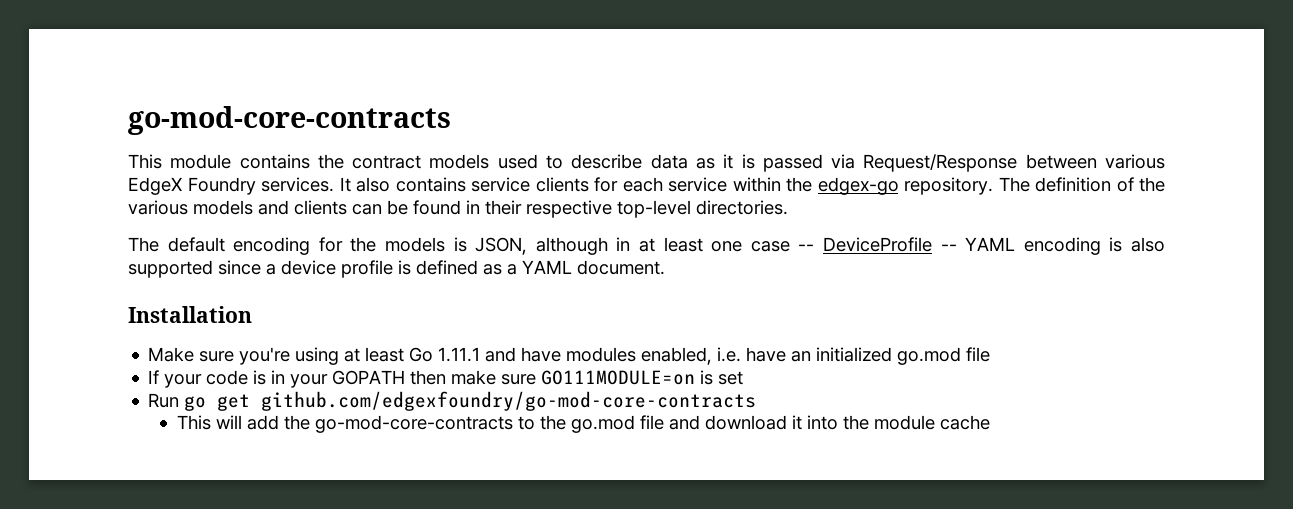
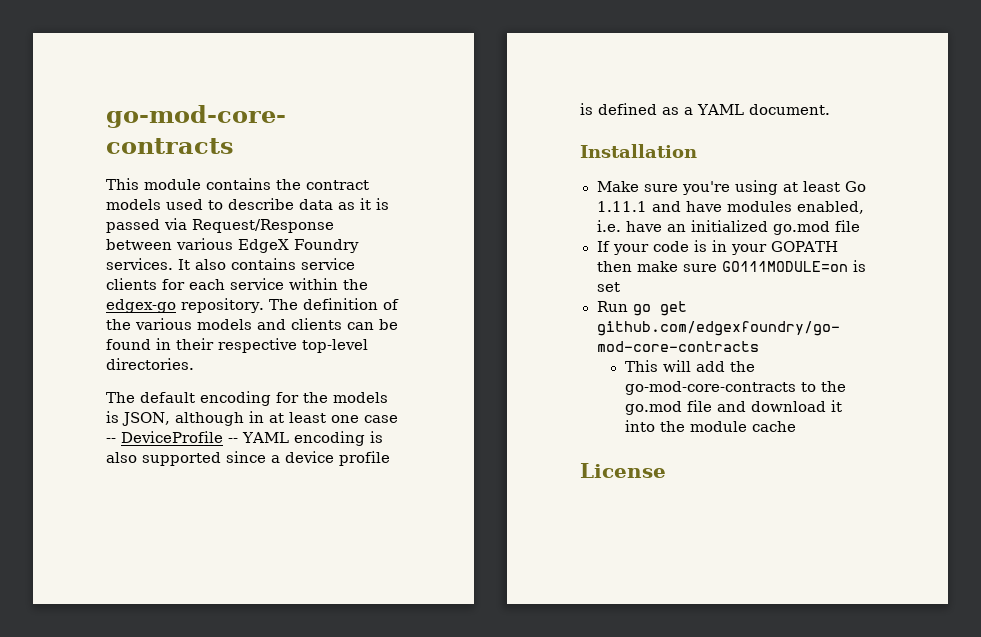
+ License

